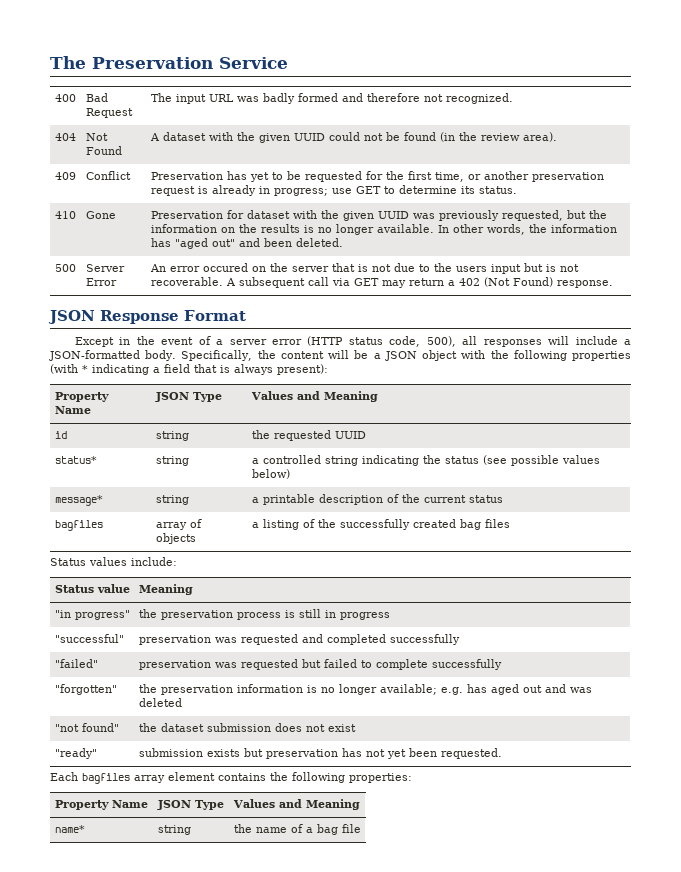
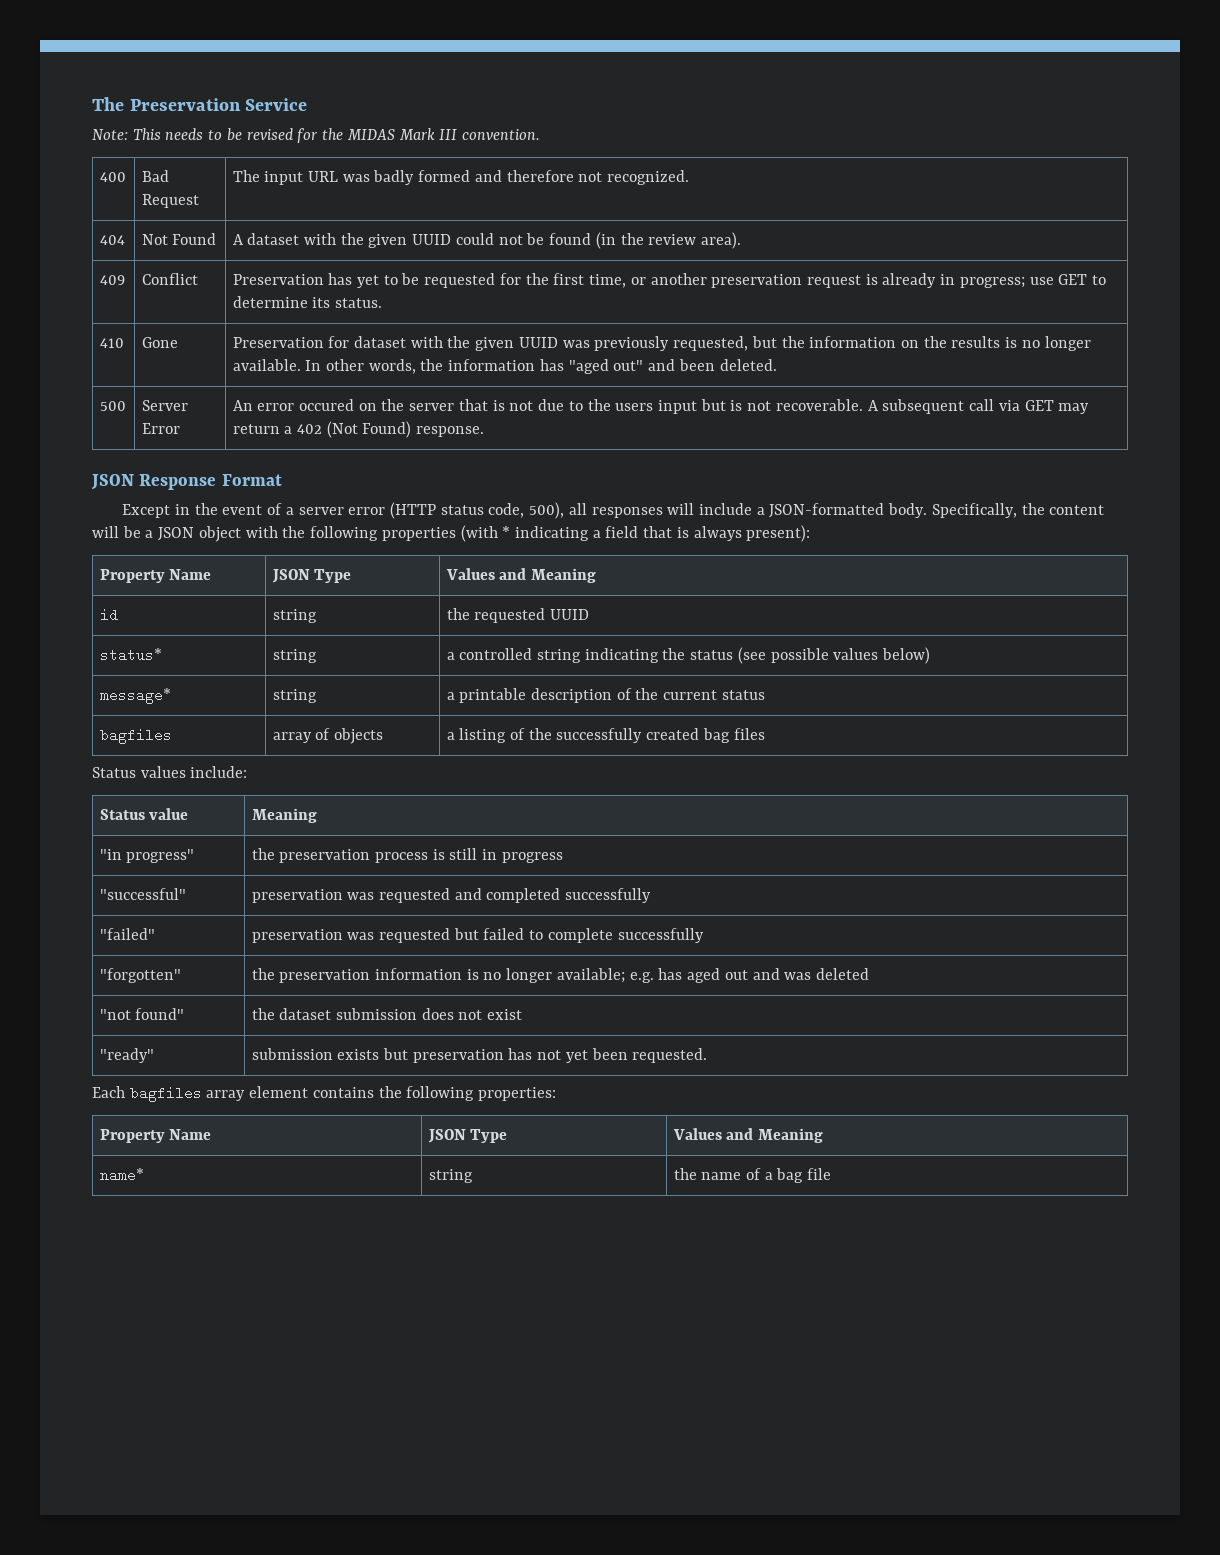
+ Note: This needs to be revised for the MIDAS Mark III convention.

